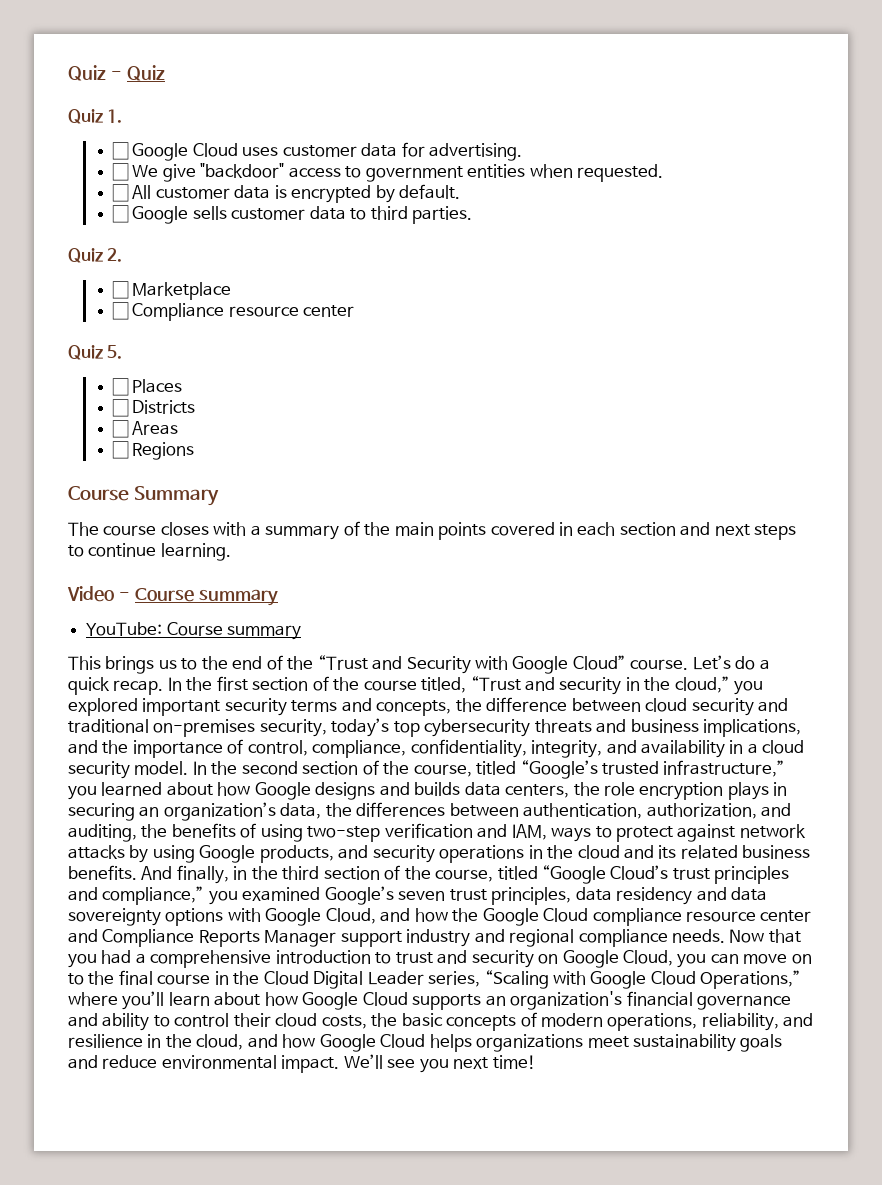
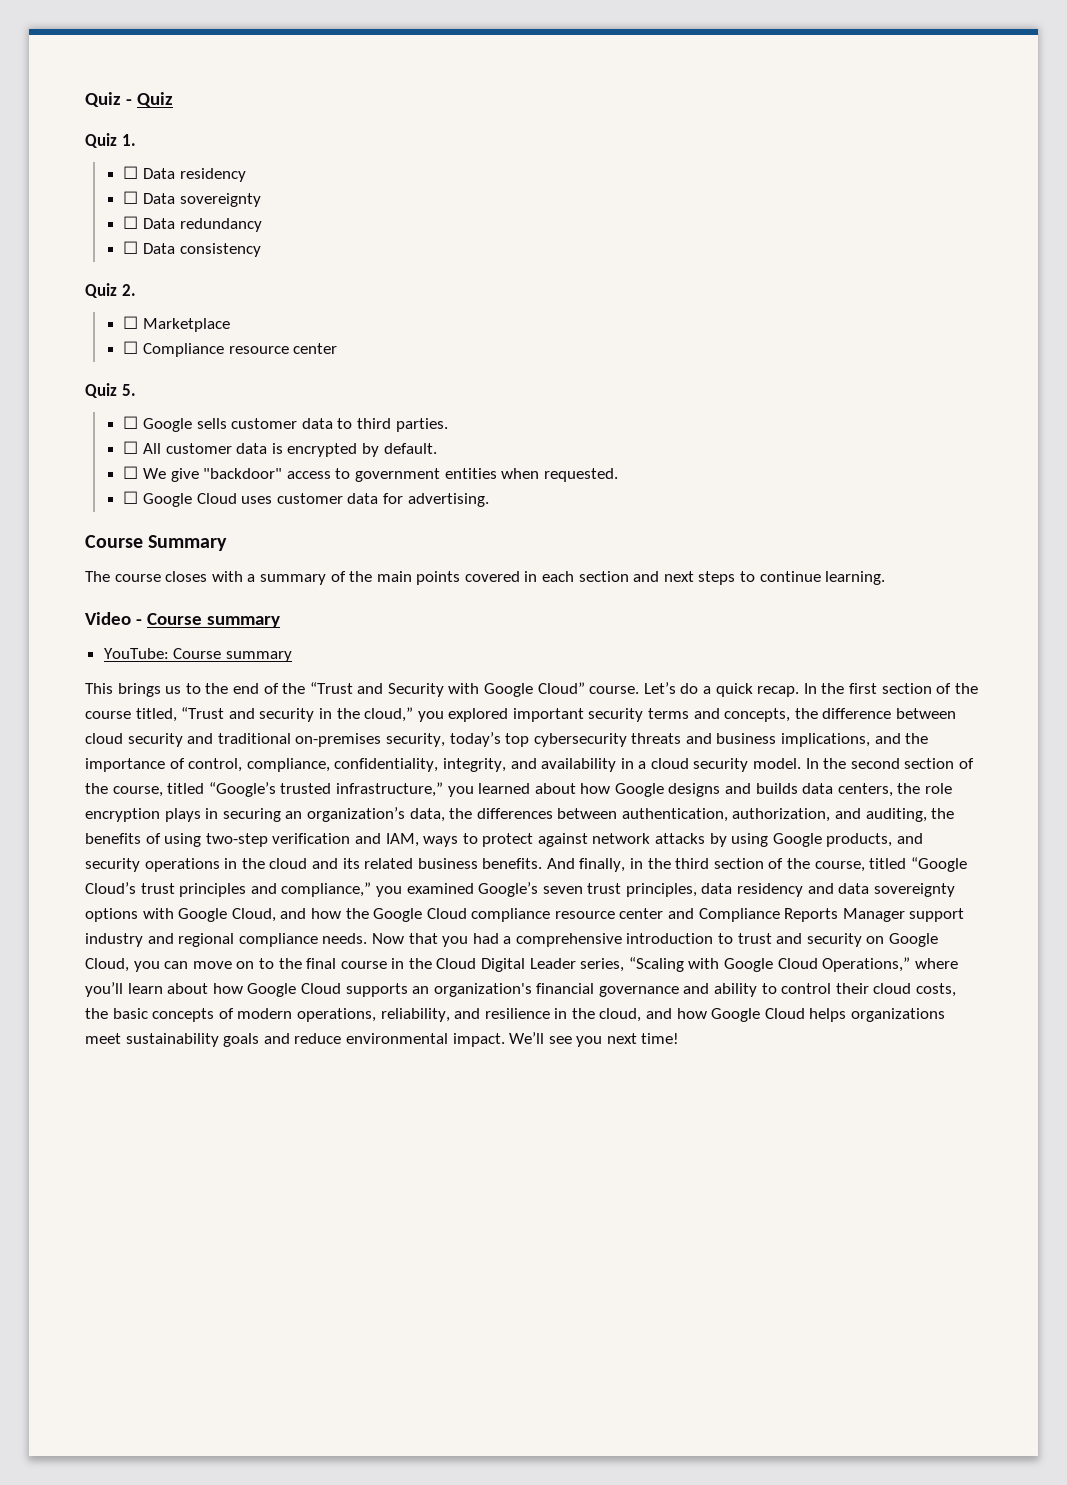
- ☐ Google Cloud uses customer data for advertising.
- ☐ We give "backdoor" access to government entities when requested.
- ☐ All customer data is encrypted by default.
- ☐ Google sells customer data to third parties.
+ ☐ Data residency
+ ☐ Data sovereignty
+ ☐ Data redundancy
+ ☐ Data consistency
- ☐ Places
- ☐ Districts
- ☐ Areas
- ☐ Regions
+ ☐ Google sells customer data to third parties.
+ ☐ All customer data is encrypted by default.
+ ☐ We give "backdoor" access to government entities when requested.
+ ☐ Google Cloud uses customer data for advertising.

